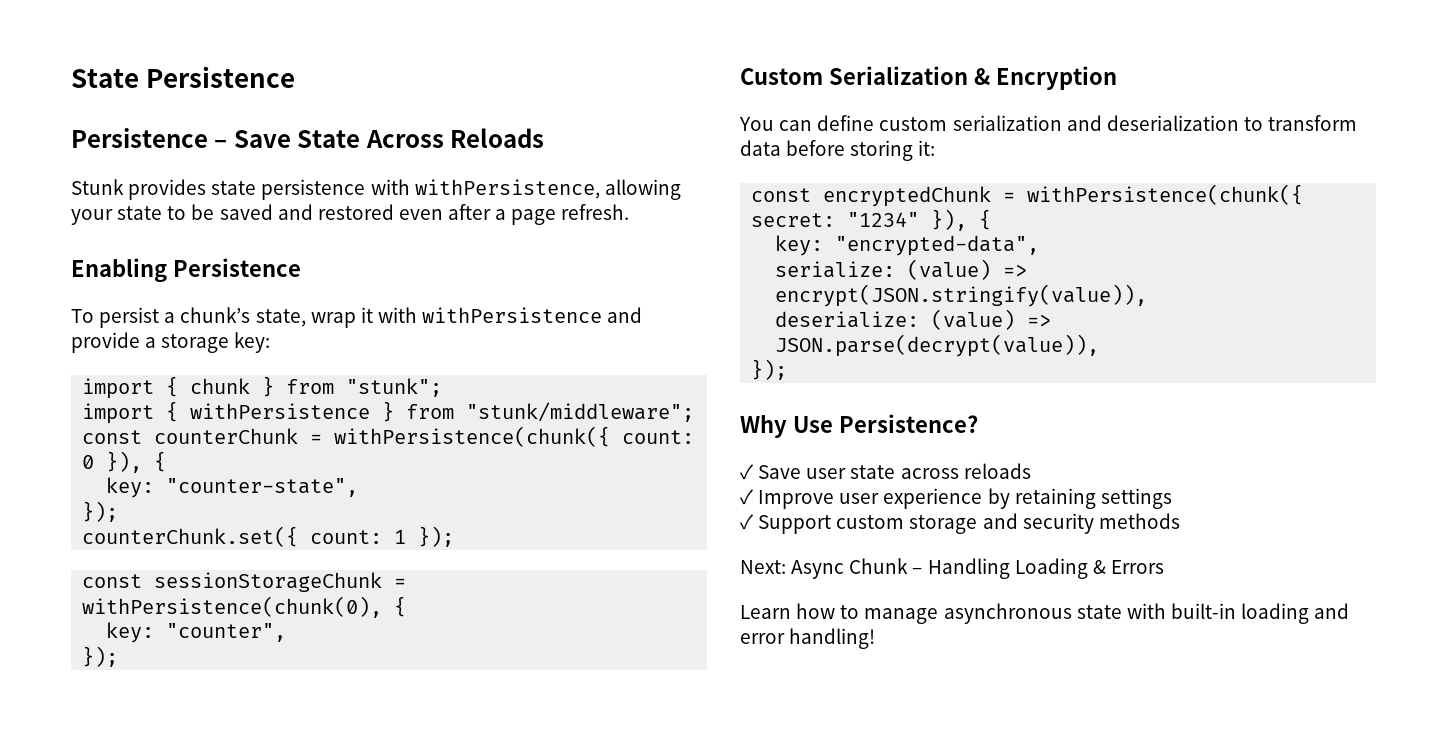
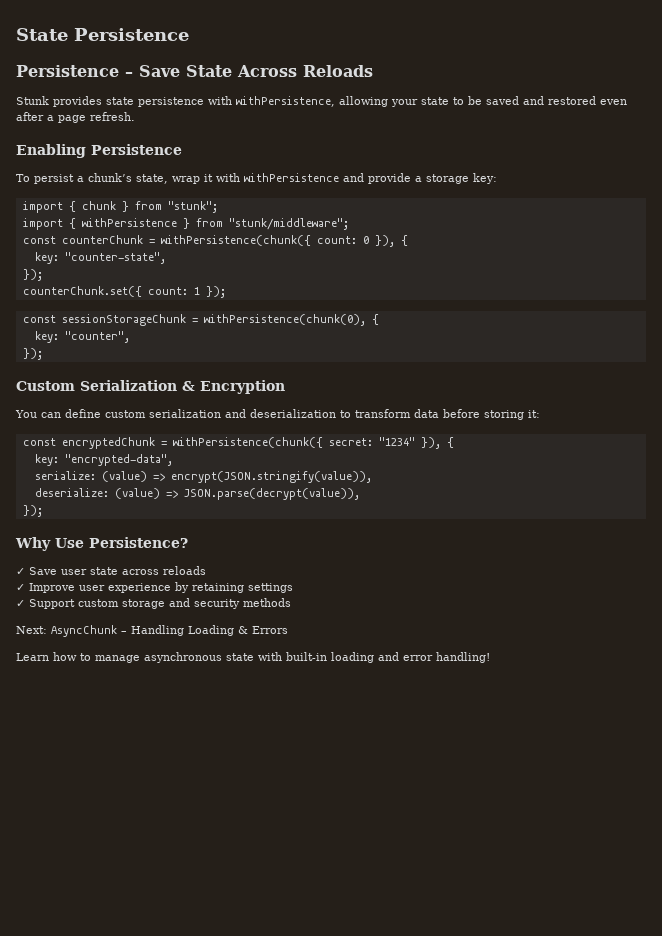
- Next: Async Chunk – Handling Loading & Errors
+ Next: AsyncChunk – Handling Loading & Errors

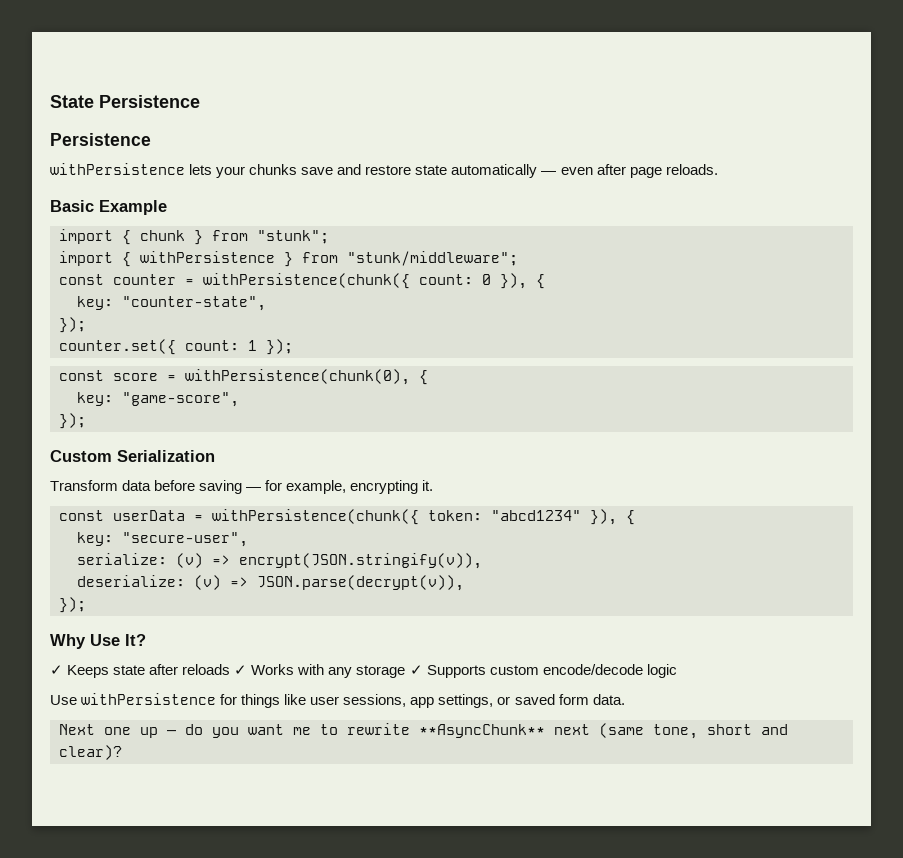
  State Persistence
- Persistence – Save State Across Reloads
- Stunk provides state persistence with withPersistence, allowing your state to be saved and restored even after a page refresh.
- Enabling Persistence
- To persist a chunk’s state, wrap it with withPersistence and provide a storage key:
+ Persistence
+ withPersistence lets your chunks save and restore state automatically — even after page reloads.
+ Basic Example
- const counterChunk = withPersistence(chunk({ count: 0 }), {
+ const counter = withPersistence(chunk({ count: 0 }), {
- counterChunk.set({ count: 1 });
+ counter.set({ count: 1 });
- const sessionStorageChunk = withPersistence(chunk(0), {
+ const score = withPersistence(chunk(0), {
- key: "counter",
+ key: "game-score",
- Custom Serialization & Encryption
- You can define custom serialization and deserialization to transform data before storing it:
- const encryptedChunk = withPersistence(chunk({ secret: "1234" }), {
- key: "encrypted-data",
+ Custom Serialization
+ Transform data before saving — for example, encrypting it.
+ const userData = withPersistence(chunk({ token: "abcd1234" }), {
+ key: "secure-user",
- serialize: (value) => encrypt(JSON.stringify(value)),
- deserialize: (value) => JSON.parse(decrypt(value)),
+ serialize: (v) => encrypt(JSON.stringify(v)),
+ deserialize: (v) => JSON.parse(decrypt(v)),
- Why Use Persistence?
- ✓ Save user state across reloads
- ✓ Improve user experience by retaining settings
- ✓ Support custom storage and security methods
- Next: AsyncChunk – Handling Loading & Errors
- Learn how to manage asynchronous state with built-in loading and error handling!
+ Why Use It?
+ ✓ Keeps state after reloads ✓ Works with any storage ✓ Supports custom encode/decode logic
+ Use withPersistence for things like user sessions, app settings, or saved form data.
+ Next one up — do you want me to rewrite **AsyncChunk** next (same tone, short and clear)?

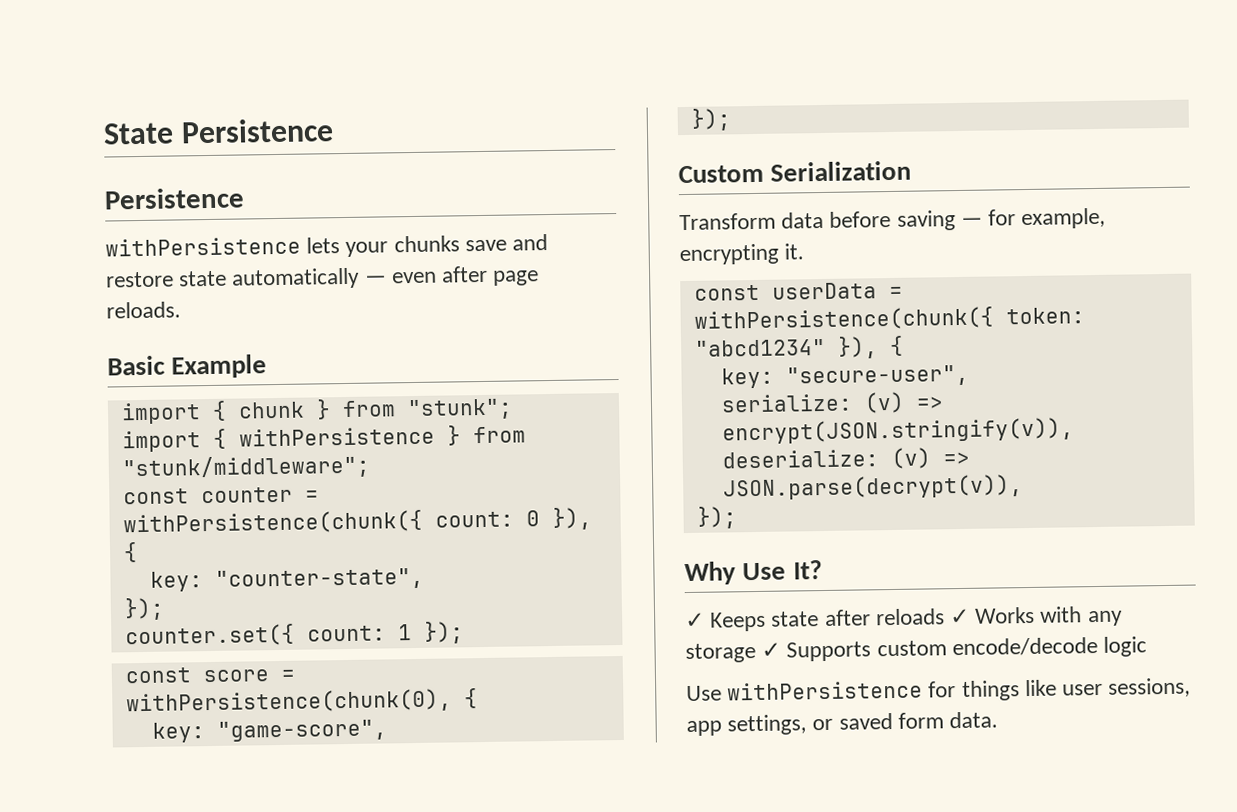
- Next one up — do you want me to rewrite **AsyncChunk** next (same tone, short and clear)?

